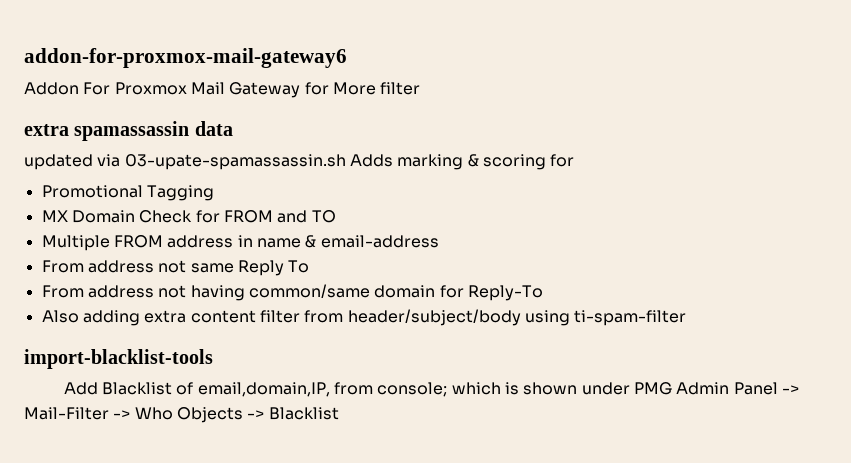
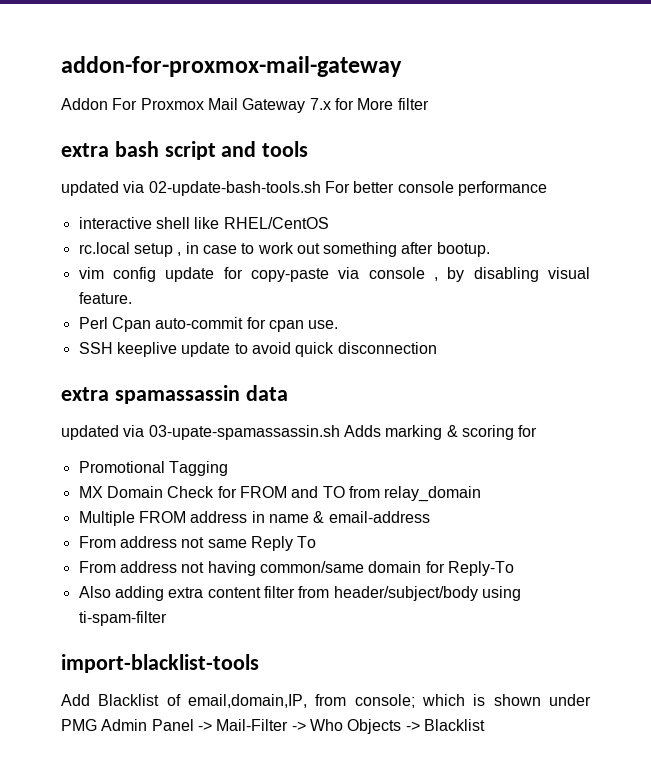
- addon-for-proxmox-mail-gateway6
+ addon-for-proxmox-mail-gateway
- Addon For Proxmox Mail Gateway for More filter
+ Addon For Proxmox Mail Gateway 7.x for More filter
+ extra bash script and tools
+ updated via 02-update-bash-tools.sh For better console performance
+ interactive shell like RHEL/CentOS
+ rc.local setup , in case to work out something after bootup.
+ vim config update for copy-paste via console , by disabling visual feature.
+ Perl Cpan auto-commit for cpan use.
+ SSH keeplive update to avoid quick disconnection
- MX Domain Check for FROM and TO
+ MX Domain Check for FROM and TO from relay_domain

